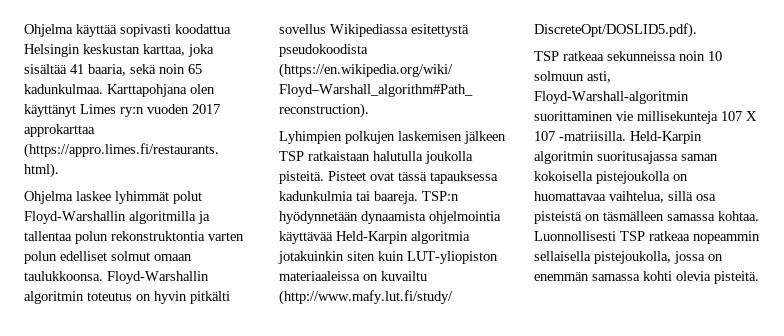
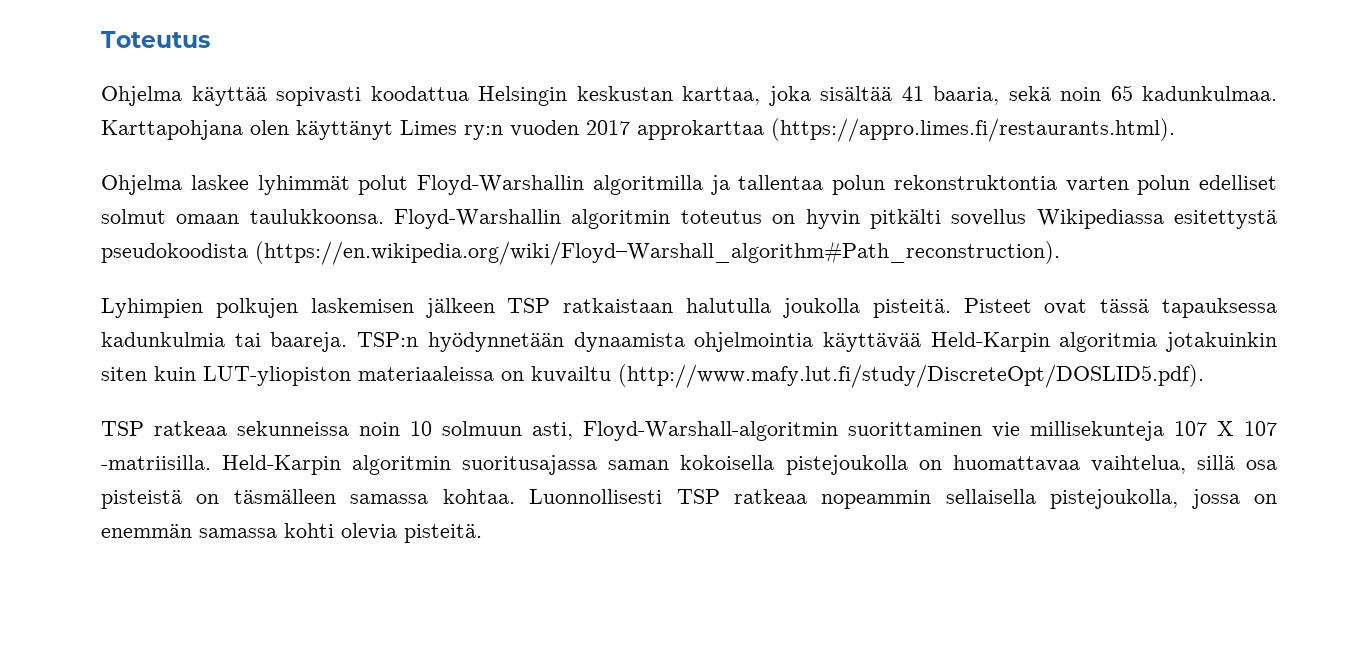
+ Toteutus

